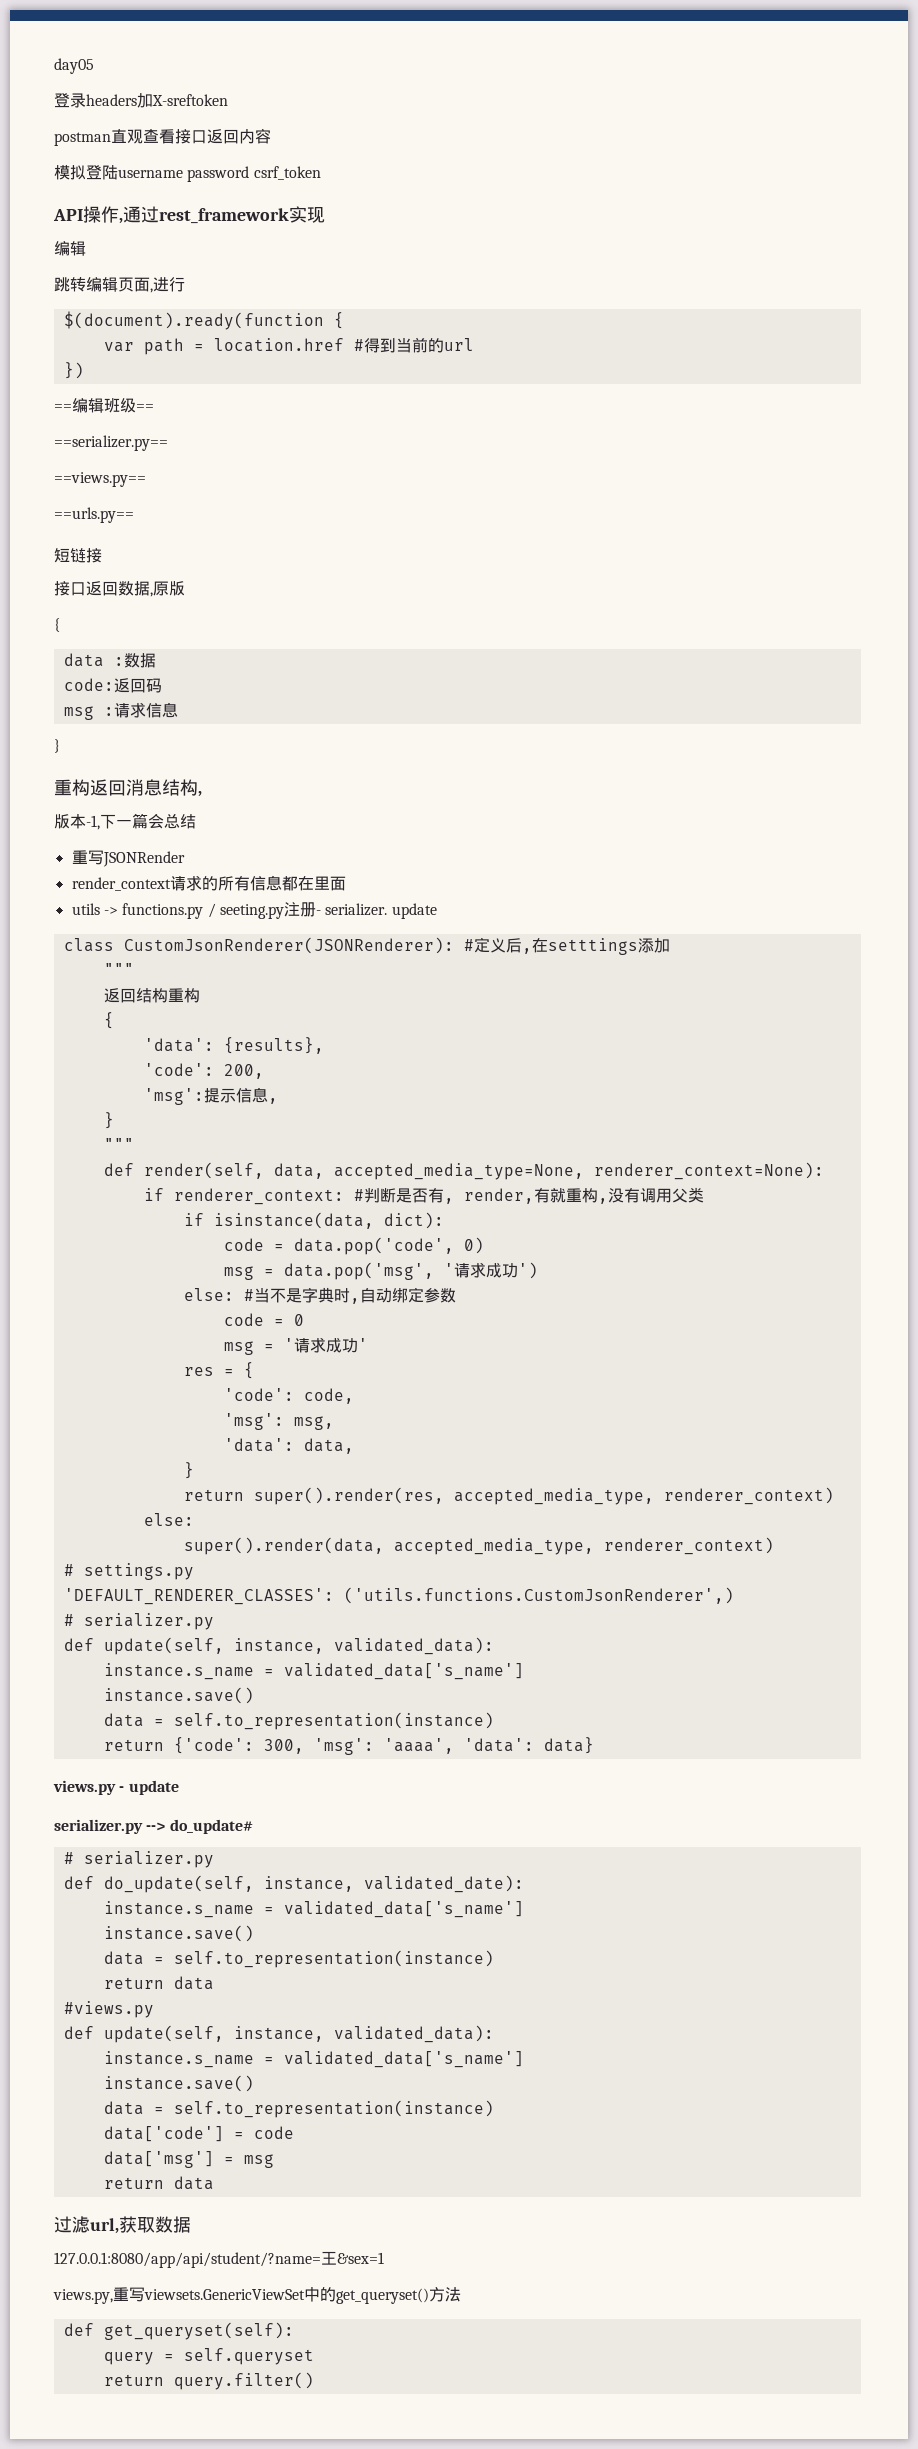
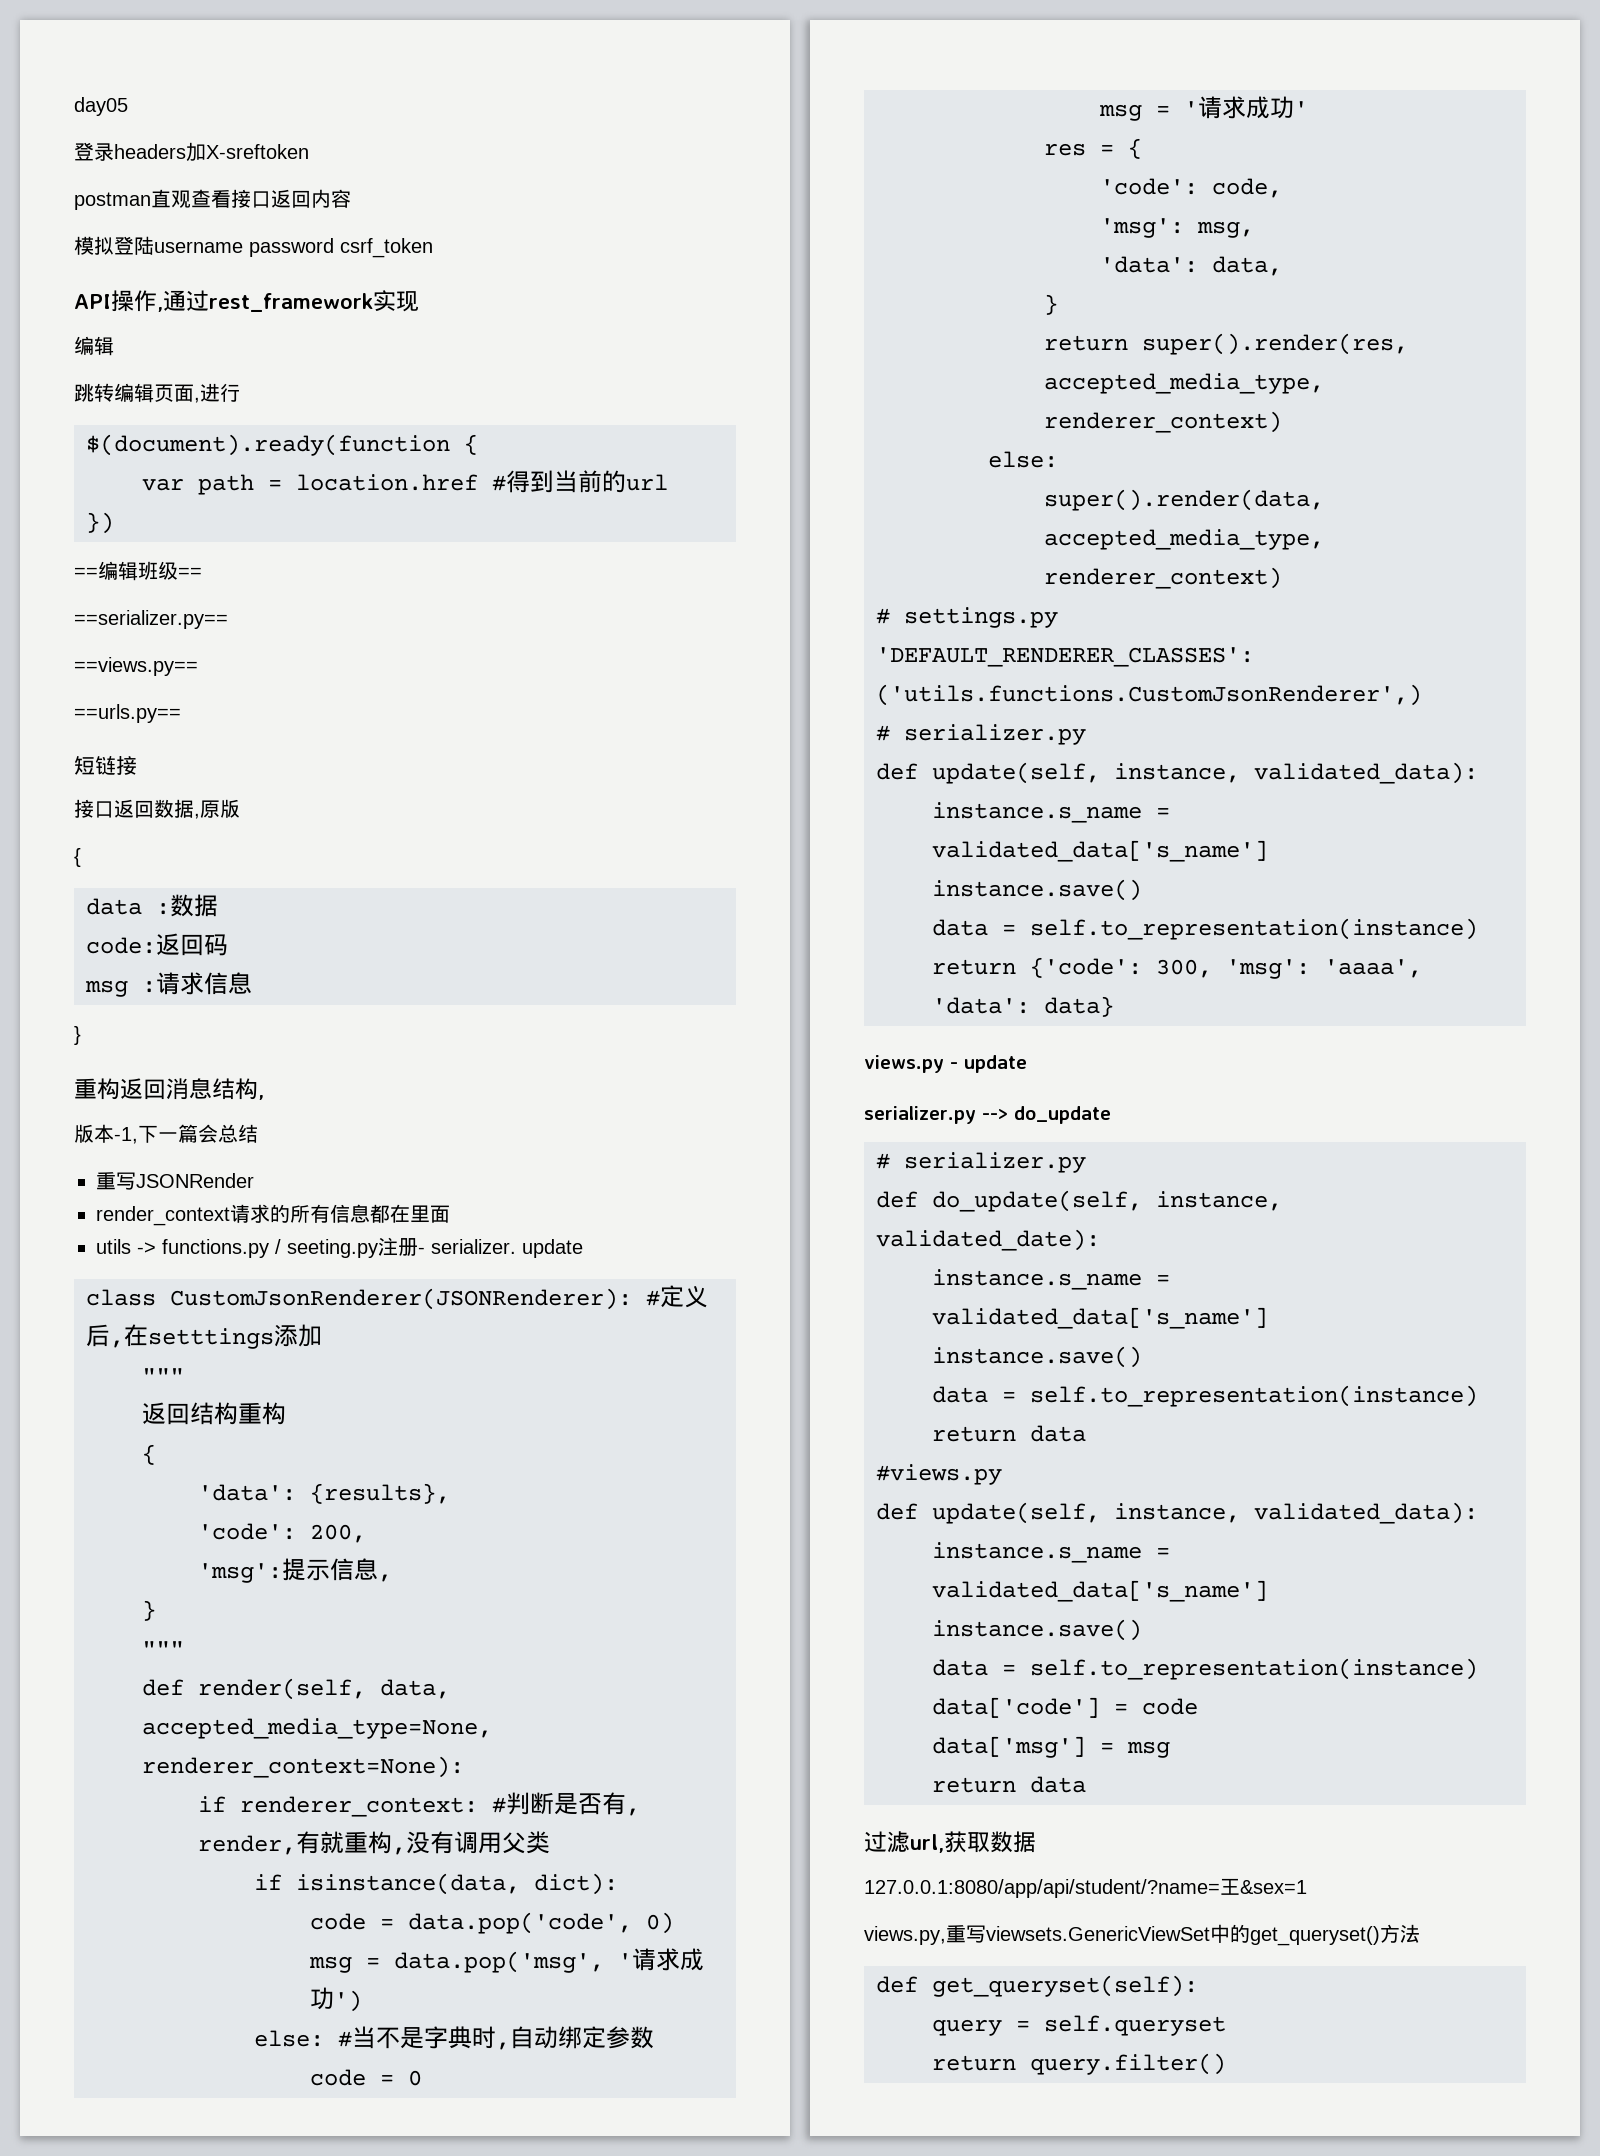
- serializer.py --> do_update#
+ serializer.py --> do_update

